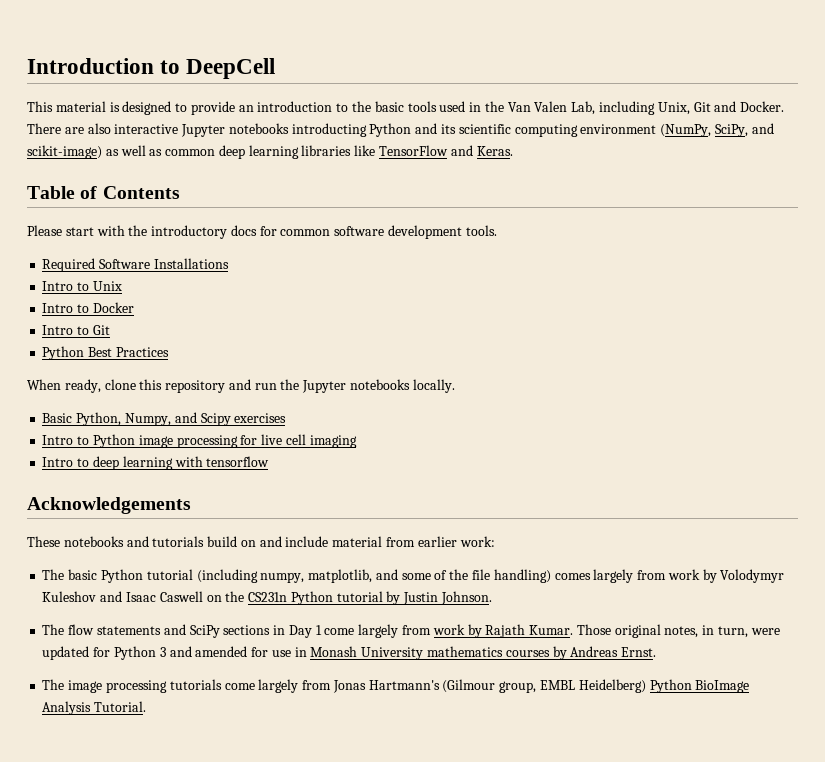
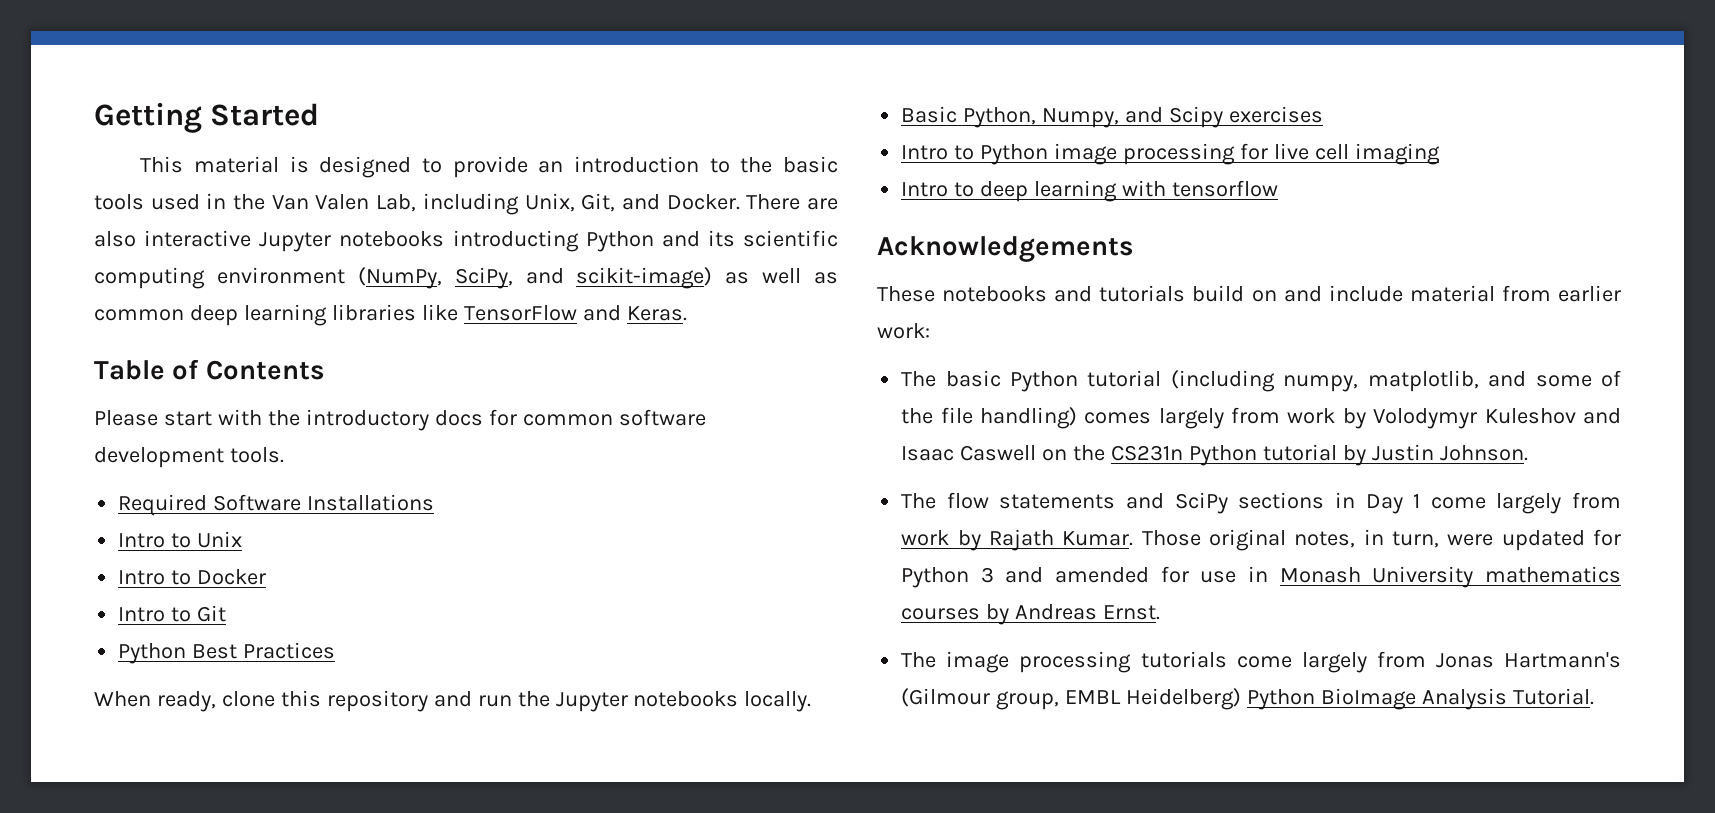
- Introduction to DeepCell
+ Getting Started
- This material is designed to provide an introduction to the basic tools used in the Van Valen Lab, including Unix, Git and Docker.
+ This material is designed to provide an introduction to the basic tools used in the Van Valen Lab, including Unix, Git, and Docker.

